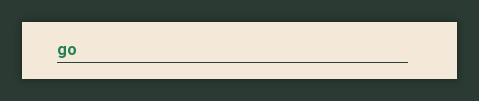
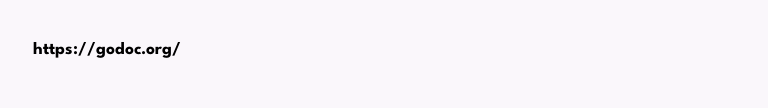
- go
+ https://godoc.org/

